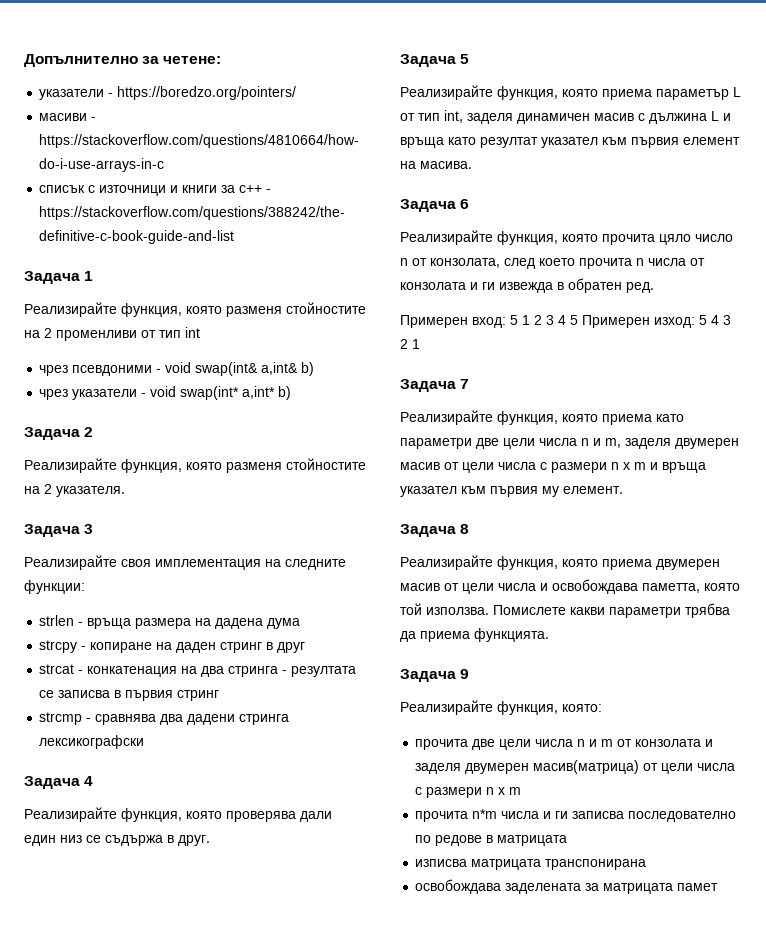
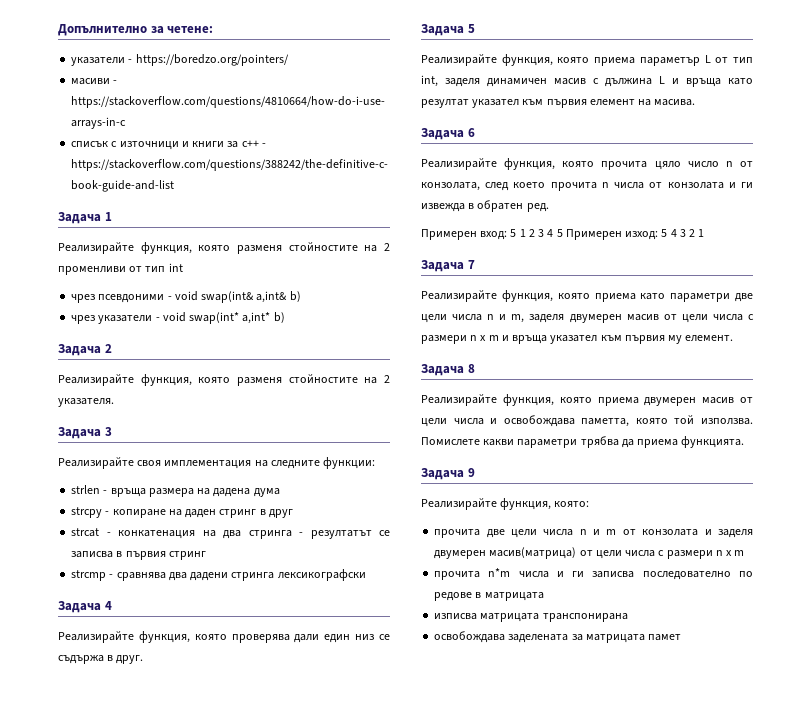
- strcat - конкатенация на два стринга - резултата се записва в първия стринг
+ strcat - конкатенация на два стринга - резултатът се записва в първия стринг

